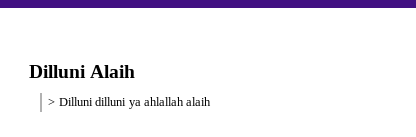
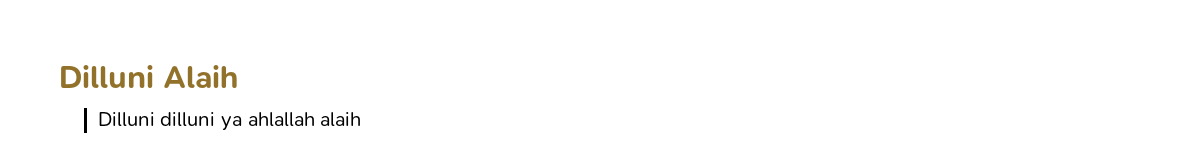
- > Dilluni dilluni ya ahlallah alaih
+ Dilluni dilluni ya ahlallah alaih

